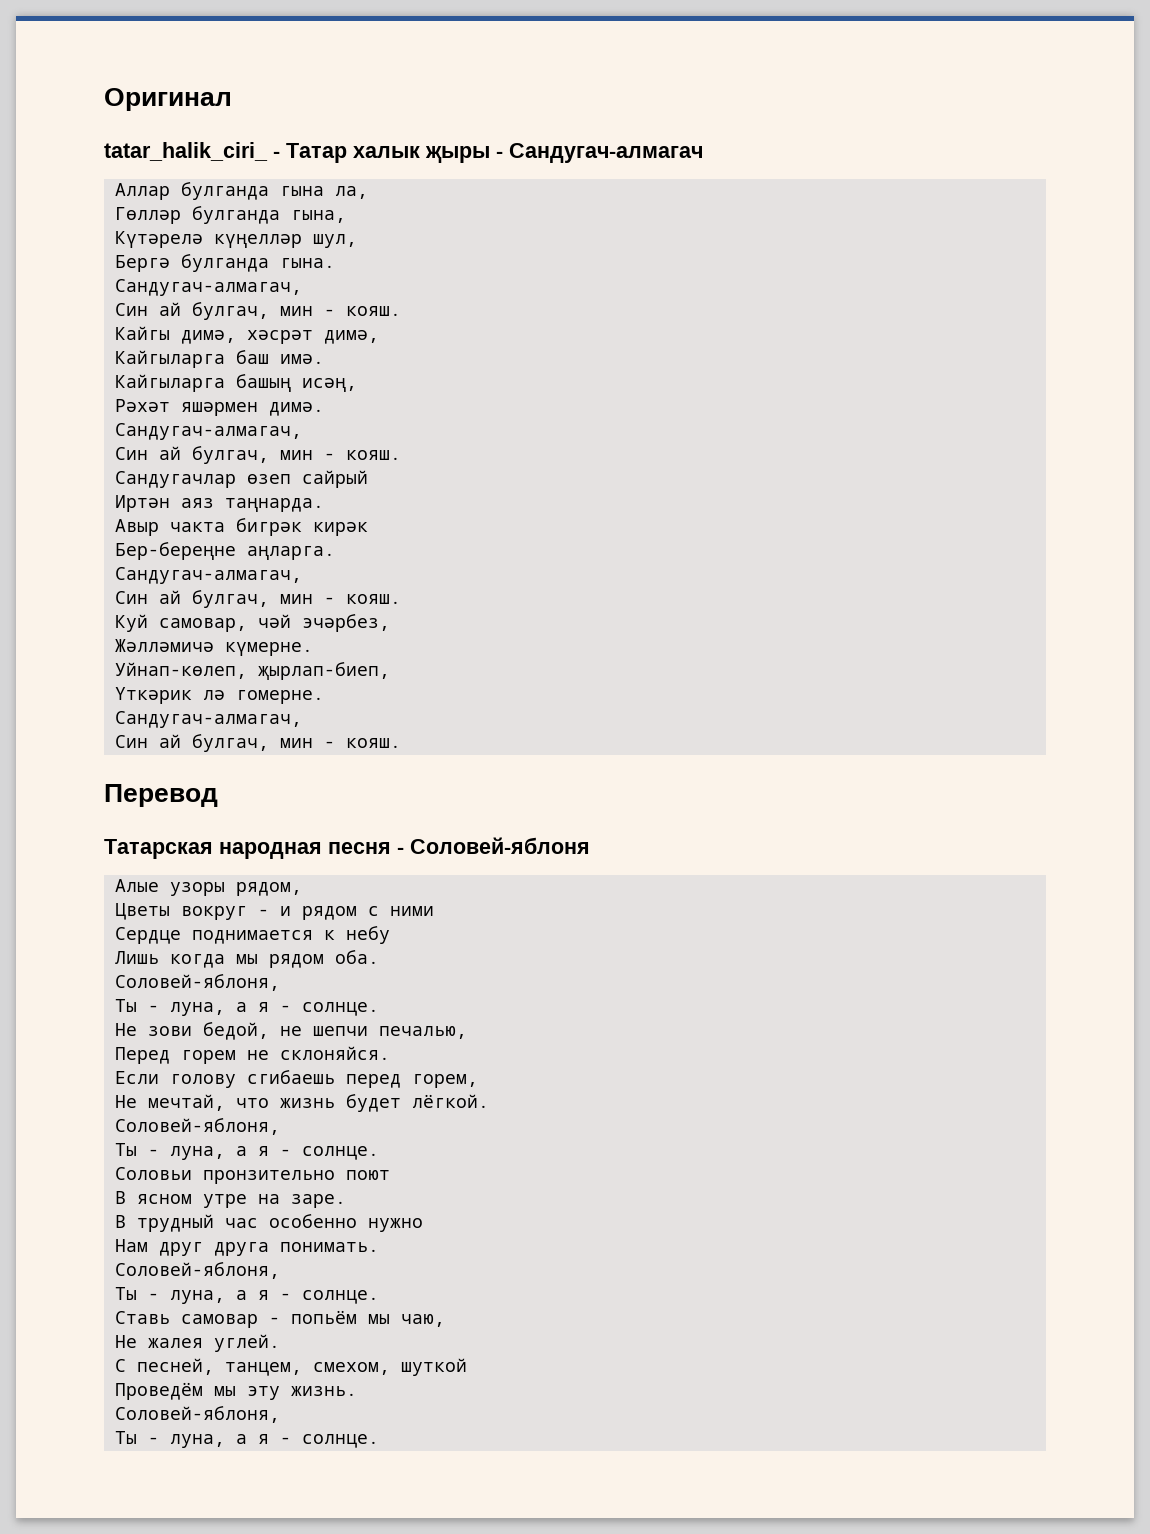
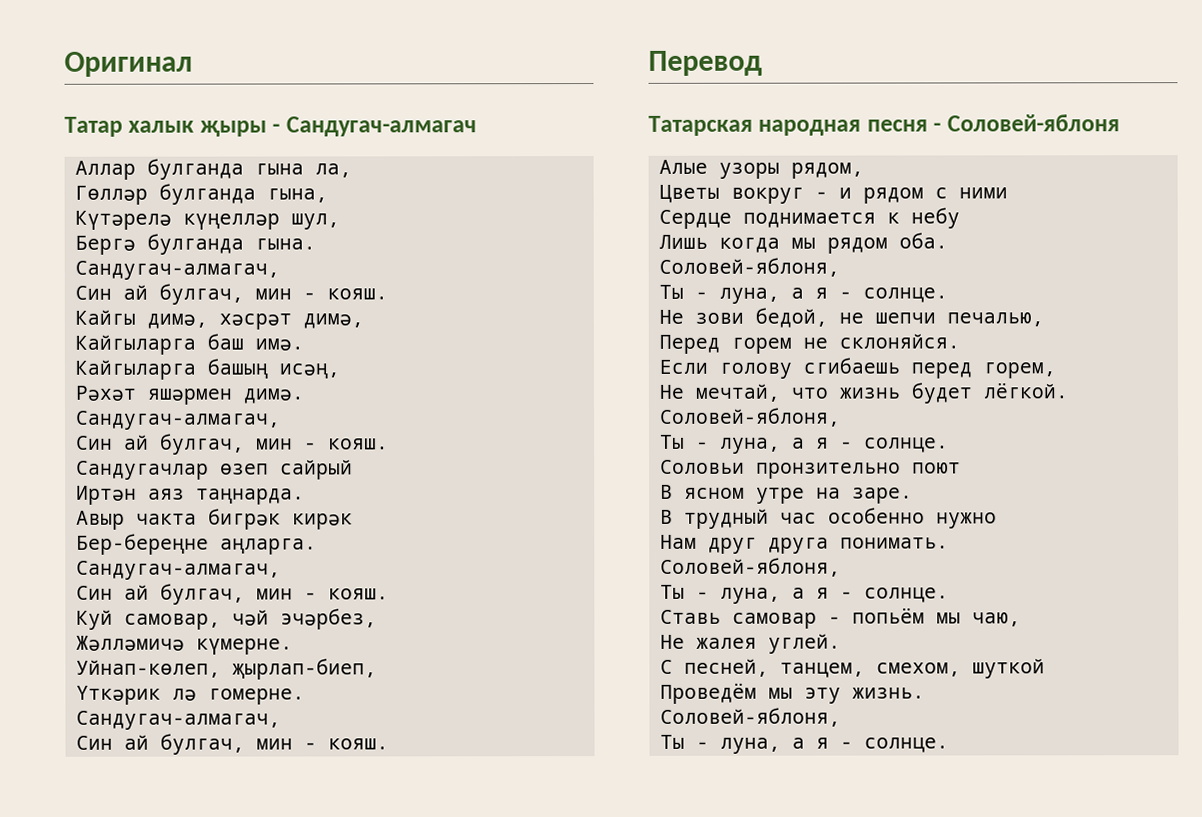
- tatar_halik_ciri_ - Татар халык җыры - Сандугач-алмагач
+ Татар халык җыры - Сандугач-алмагач

